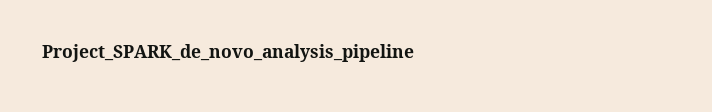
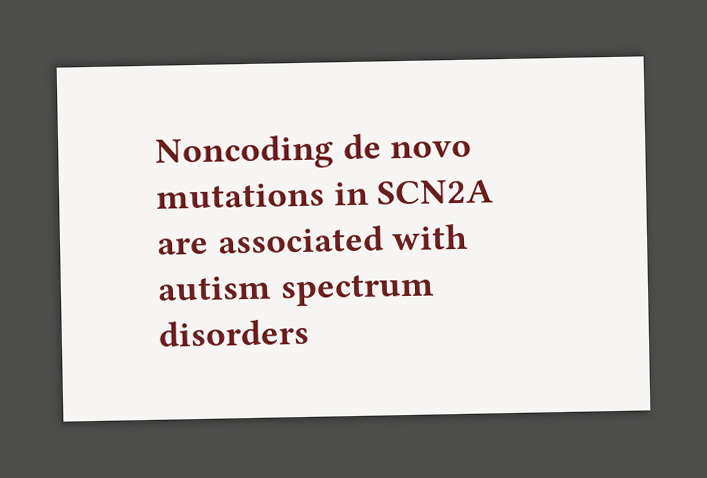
- Project_SPARK_de_novo_analysis_pipeline
+ Noncoding de novo mutations in SCN2A are associated with autism spectrum disorders

